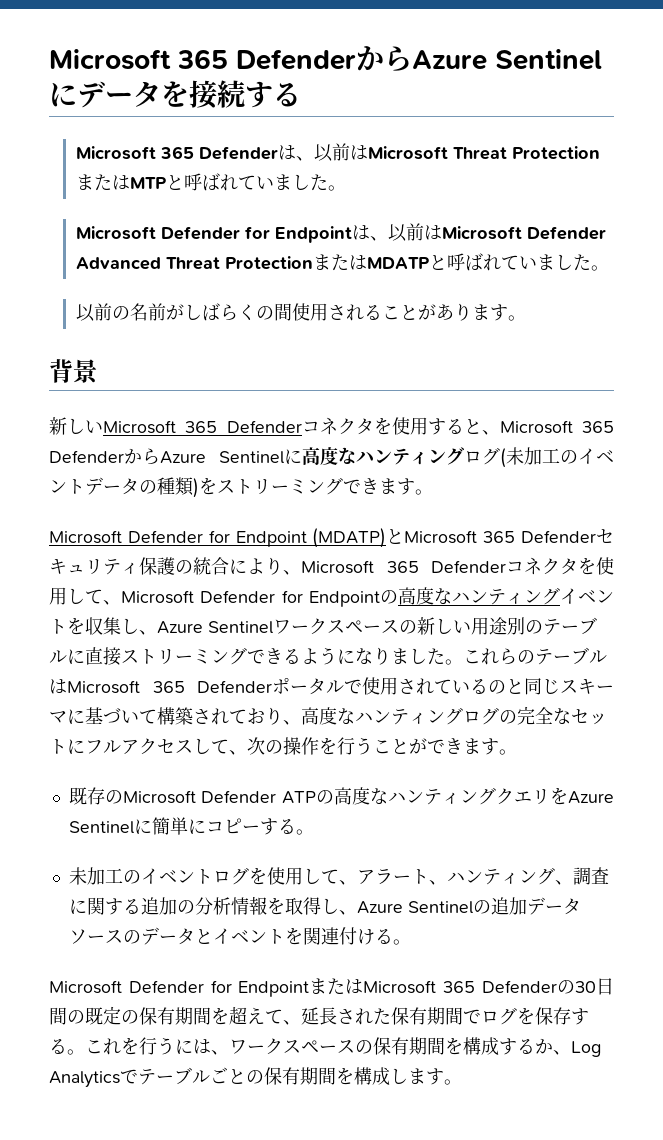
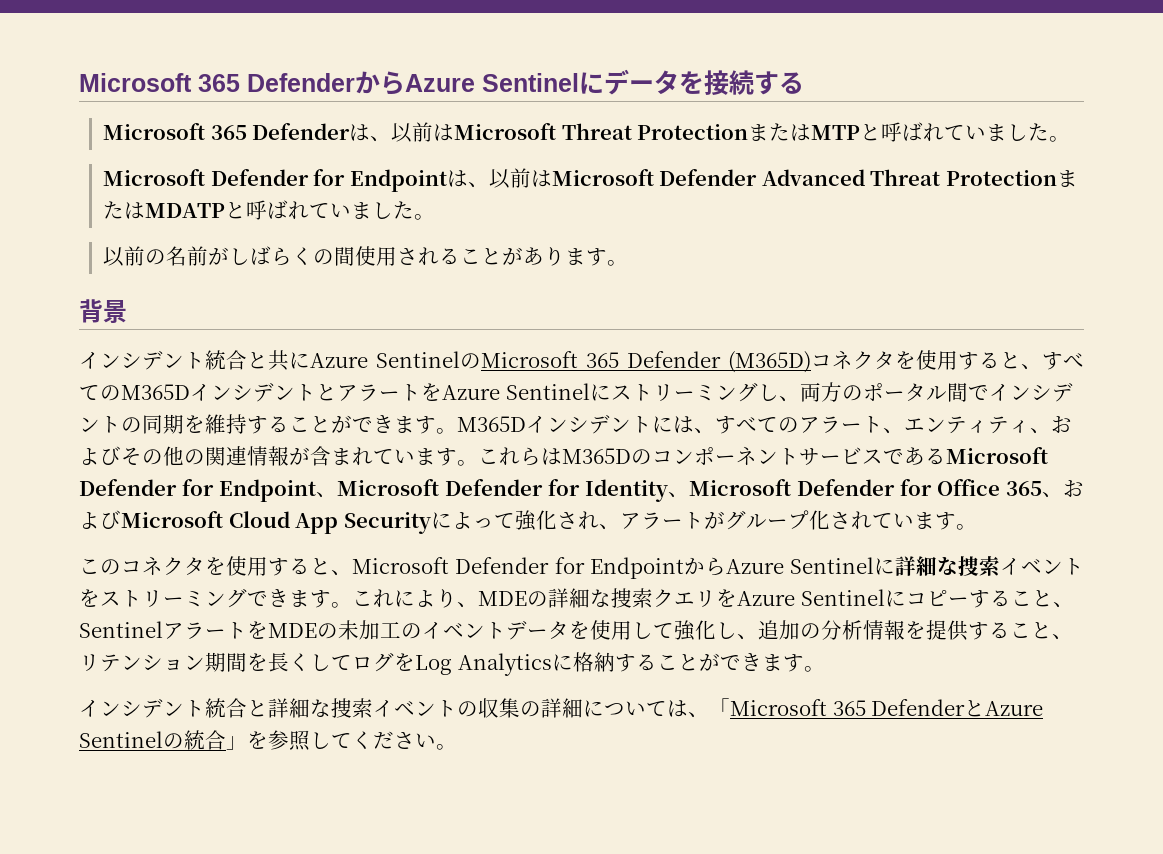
- 新しいMicrosoft 365 Defenderコネクタを使用すると、Microsoft 365 DefenderからAzure Sentinelに高度なハンティングログ(未加工のイベントデータの種類)をストリーミングできます。
- Microsoft Defender for Endpoint (MDATP)とMicrosoft 365 Defenderセキュリティ保護の統合により、Microsoft 365 Defenderコネクタを使用して、Microsoft Defender for Endpointの高度なハンティングイベントを収集し、Azure Sentinelワークスペースの新しい用途別のテーブルに直接ストリーミングできるようになりました。これらのテーブルはMicrosoft 365 Defenderポータルで使用されているのと同じスキーマに基づいて構築されており、高度なハンティングログの完全なセットにフルアクセスして、次の操作を行うことができます。
- 既存のMicrosoft Defender ATPの高度なハンティングクエリをAzure Sentinelに簡単にコピーする。
- 未加工のイベントログを使用して、アラート、ハンティング、調査に関する追加の分析情報を取得し、Azure Sentinelの追加データソースのデータとイベントを関連付ける。
- Microsoft Defender for EndpointまたはMicrosoft 365 Defenderの30日間の既定の保有期間を超えて、延長された保有期間でログを保存する。これを行うには、ワークスペースの保有期間を構成するか、Log Analyticsでテーブルごとの保有期間を構成します。
+ インシデント統合と共にAzure SentinelのMicrosoft 365 Defender (M365D)コネクタを使用すると、すべてのM365DインシデントとアラートをAzure Sentinelにストリーミングし、両方のポータル間でインシデントの同期を維持することができます。M365Dインシデントには、すべてのアラート、エンティティ、およびその他の関連情報が含まれています。これらはM365DのコンポーネントサービスであるMicrosoft Defender for Endpoint、Microsoft Defender for Identity、Microsoft Defender for Office 365、およびMicrosoft Cloud App Securityによって強化され、アラートがグループ化されています。
+ このコネクタを使用すると、Microsoft Defender for EndpointからAzure Sentinelに詳細な捜索イベントをストリーミングできます。これにより、MDEの詳細な捜索クエリをAzure Sentinelにコピーすること、SentinelアラートをMDEの未加工のイベントデータを使用して強化し、追加の分析情報を提供すること、リテンション期間を長くしてログをLog Analyticsに格納することができます。
+ インシデント統合と詳細な捜索イベントの収集の詳細については、「Microsoft 365 DefenderとAzure Sentinelの統合」を参照してください。

